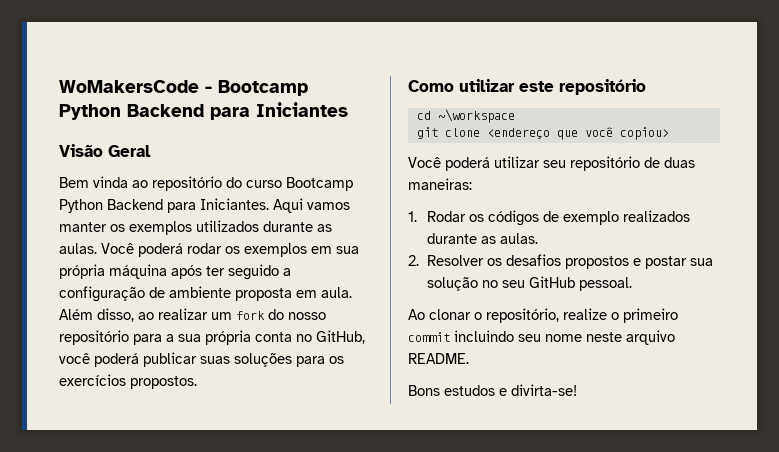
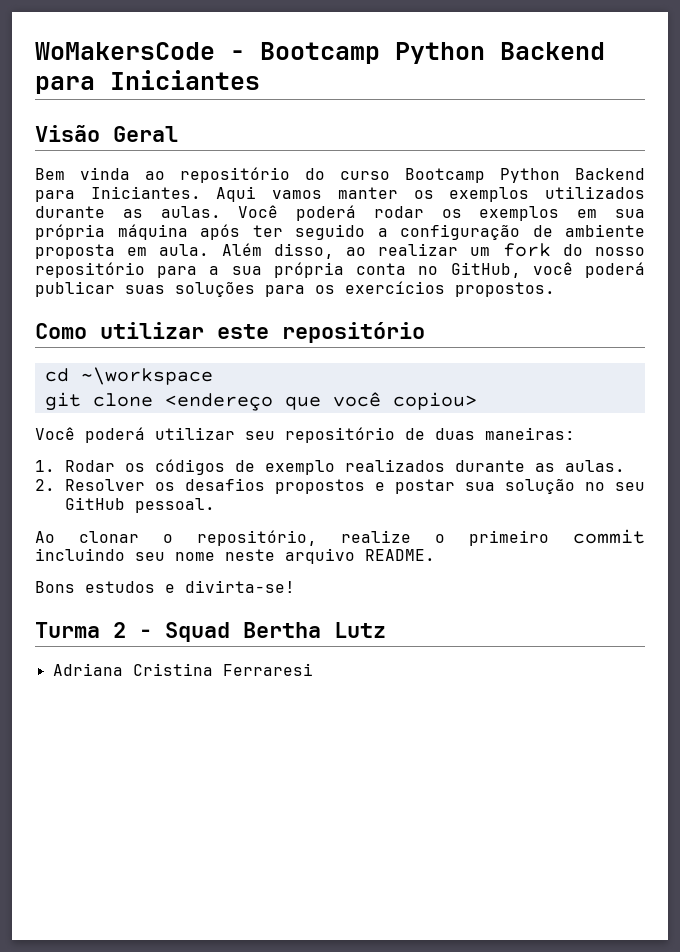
+ Turma 2 - Squad Bertha Lutz
+ Adriana Cristina Ferraresi

